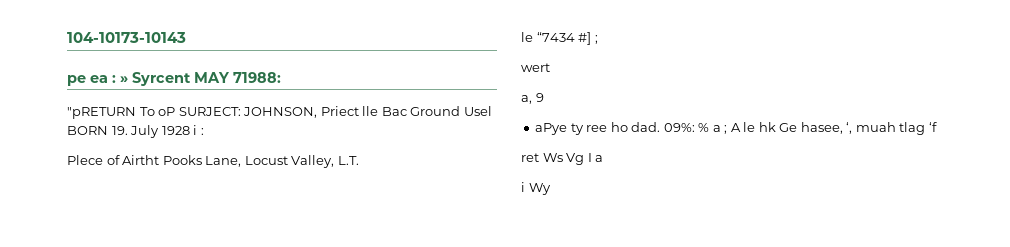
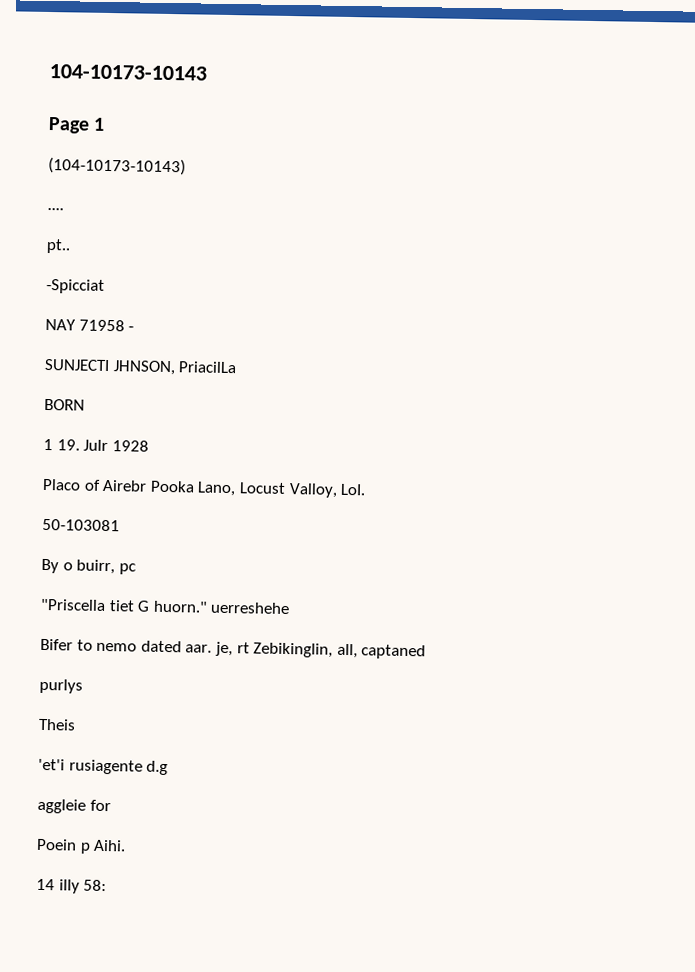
- pe ea : » Syrcent MAY 71988:
- "pRETURN To oP SURJECT: JOHNSON, Priect lle Bac Ground Usel BORN 19. July 1928 i :
- Plece of Airtht Pooks Lane, Locust Valley, L.T.
- le “7434 #] ;
- wert
- a, 9
- aPye ty ree ho dad. 09%: % a ; A le hk Ge hasee, ‘, muah tlag ‘f
- ret Ws Vg I a
- i Wy
+ Page 1
+ (104-10173-10143)
+ ....
+ pt..
+ -Spicciat
+ NAY 71958 -
+ SUNJECTI JHNSON, PriacilLa
+ BORN
+ 1 19. Julr 1928
+ Placo of Airebr Pooka Lano, Locust Valloy, LoI.
+ 50-103081
+ By o buirr, pc
+ "Priscella tiet G huorn." uerreshehe
+ Bifer to nemo dated aar. je, rt Zebikinglin, all, captaned
+ purlys
+ Theis
+ 'et'i rusiagente d.g
+ aggleie for
+ Poein p Aihi.
+ 14 illy 58:

